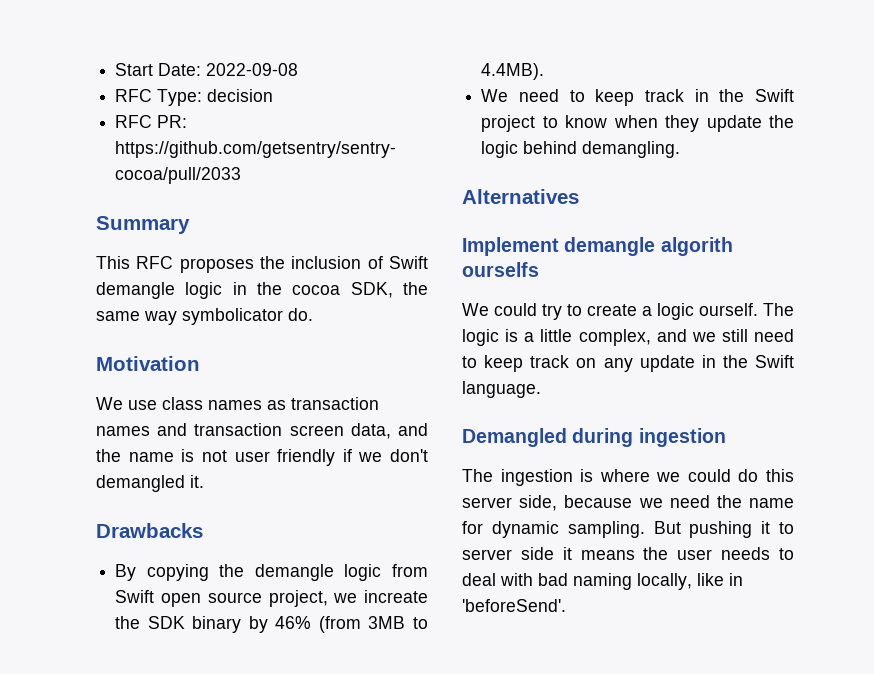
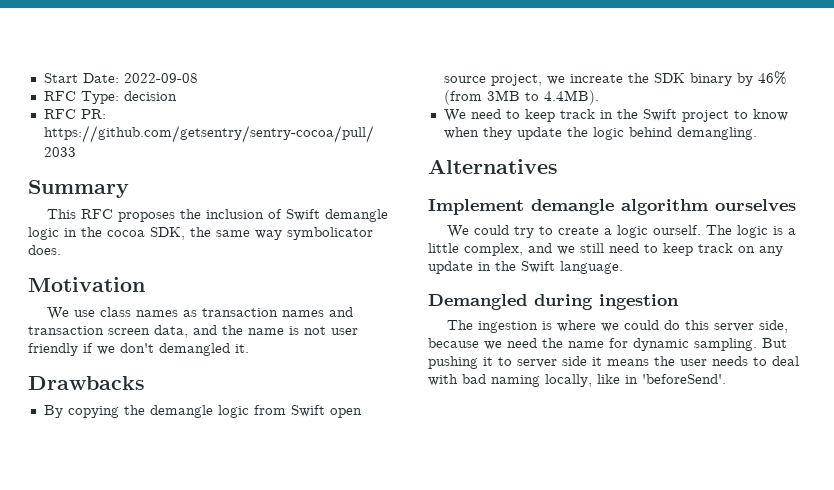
- This RFC proposes the inclusion of Swift demangle logic in the cocoa SDK, the same way symbolicator do.
+ This RFC proposes the inclusion of Swift demangle logic in the cocoa SDK, the same way symbolicator does.
- Implement demangle algorith ourselfs
+ Implement demangle algorithm ourselves

